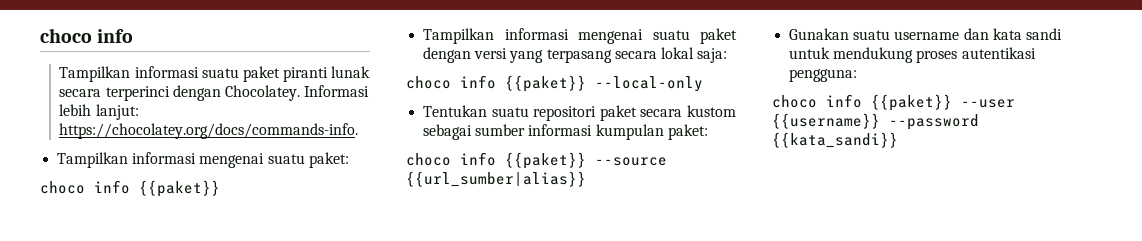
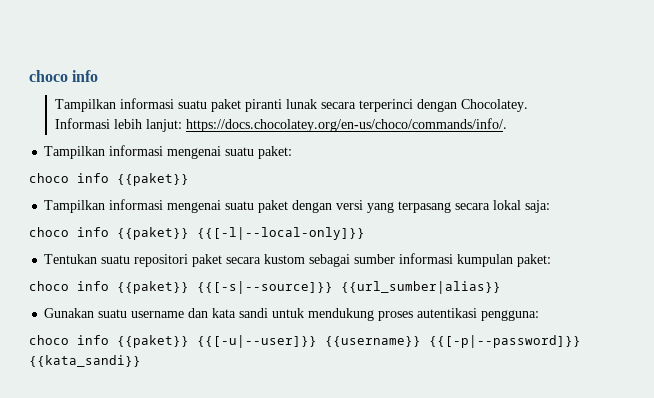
- Informasi lebih lanjut: https://chocolatey.org/docs/commands-info.
+ Informasi lebih lanjut: https://docs.chocolatey.org/en-us/choco/commands/info/.
- choco info {{paket}} --local-only
+ choco info {{paket}} {{[-l|--local-only]}}
- choco info {{paket}} --source {{url_sumber|alias}}
+ choco info {{paket}} {{[-s|--source]}} {{url_sumber|alias}}
- choco info {{paket}} --user {{username}} --password {{kata_sandi}}
+ choco info {{paket}} {{[-u|--user]}} {{username}} {{[-p|--password]}} {{kata_sandi}}

